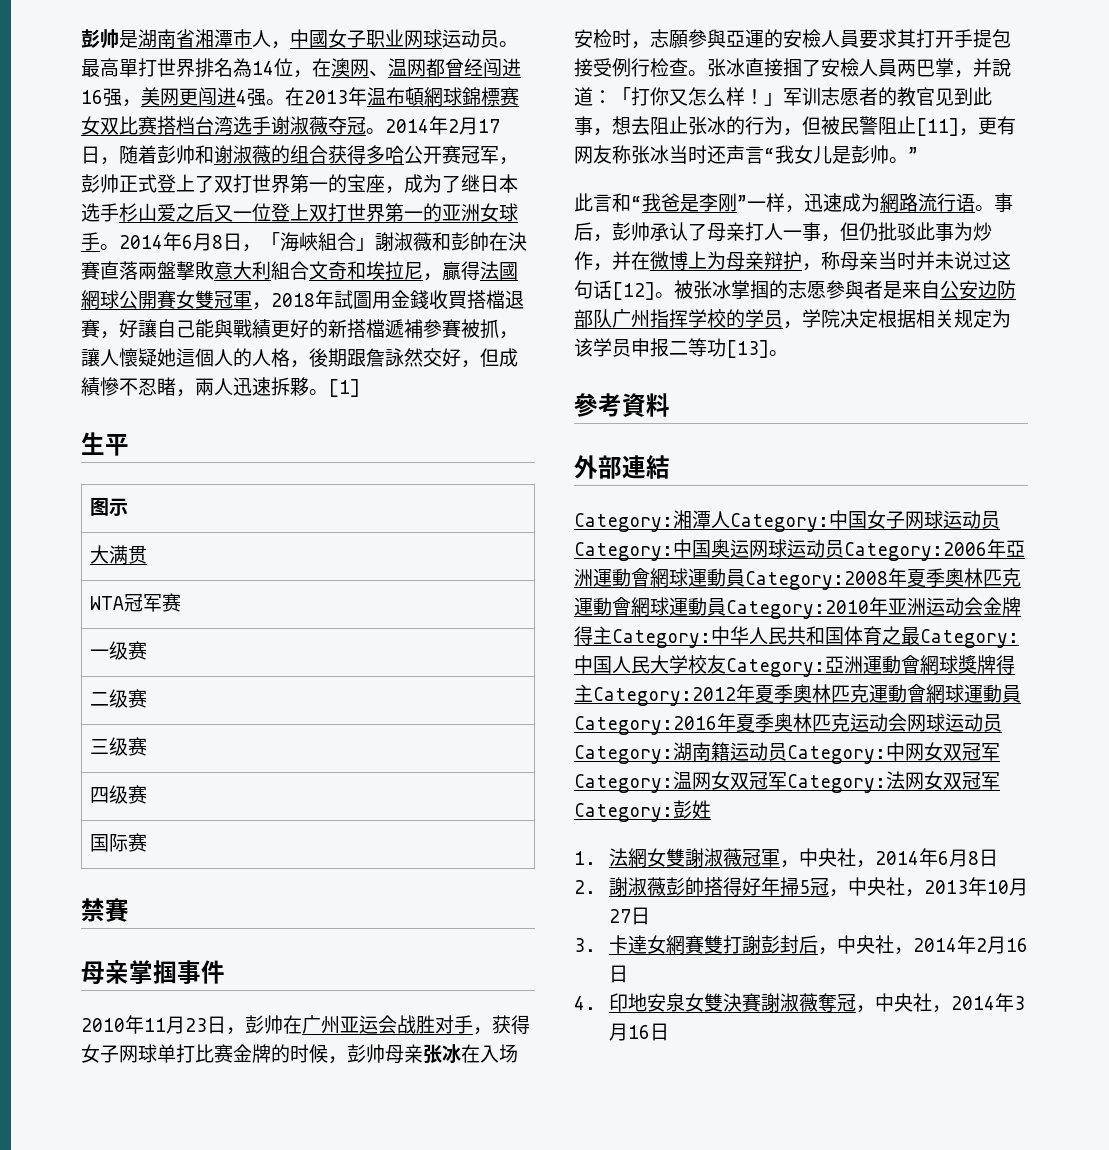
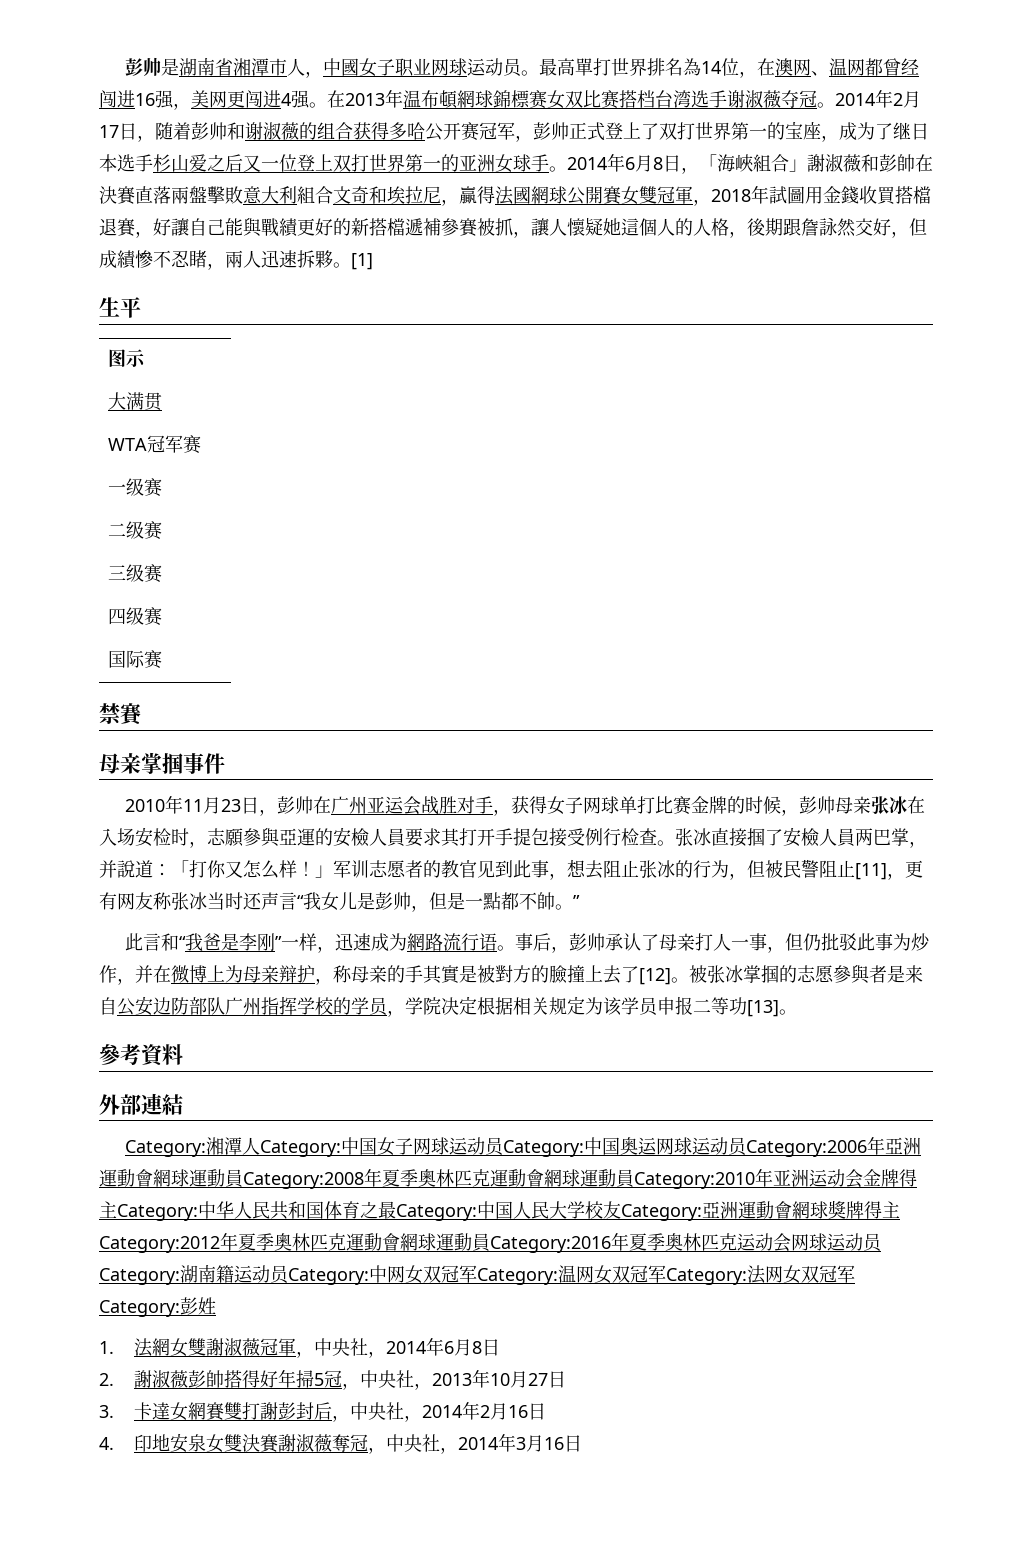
- 张冰直接掴了安檢人員两巴掌，并說道：「打你又怎么样！」军训志愿者的教官见到此事，想去阻止张冰的行为，但被民警阻止[11]，更有网友称张冰当时还声言“我女儿是彭帅。”
+ 张冰直接掴了安檢人員两巴掌，并說道：「打你又怎么样！」军训志愿者的教官见到此事，想去阻止张冰的行为，但被民警阻止[11]，更有网友称张冰当时还声言“我女儿是彭帅，但是一點都不帥。”
- 事后，彭帅承认了母亲打人一事，但仍批驳此事为炒作，并在微博上为母亲辩护，称母亲当时并未说过这句话[12]。
+ 事后，彭帅承认了母亲打人一事，但仍批驳此事为炒作，并在微博上为母亲辩护，称母亲的手其實是被對方的臉撞上去了[12]。

